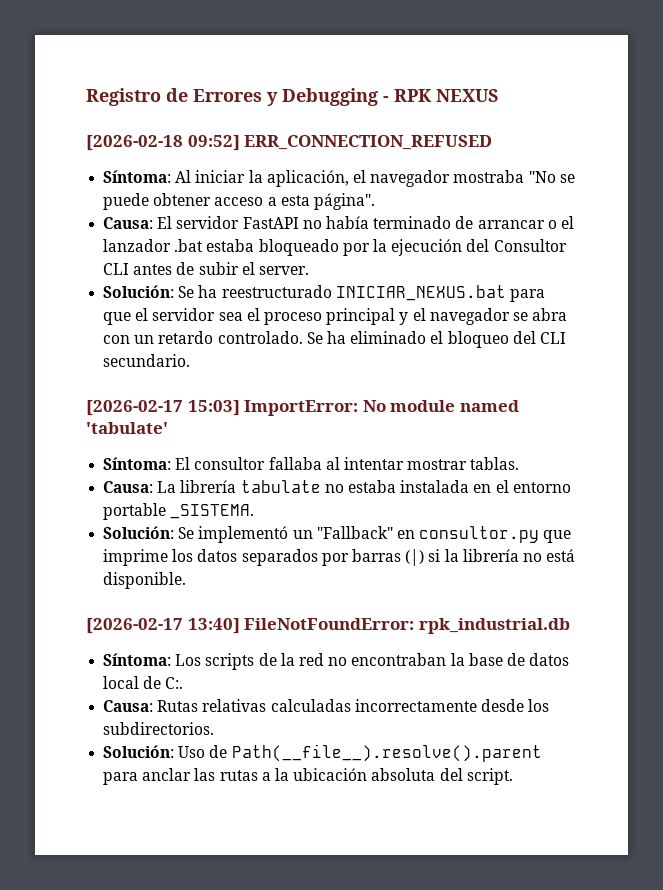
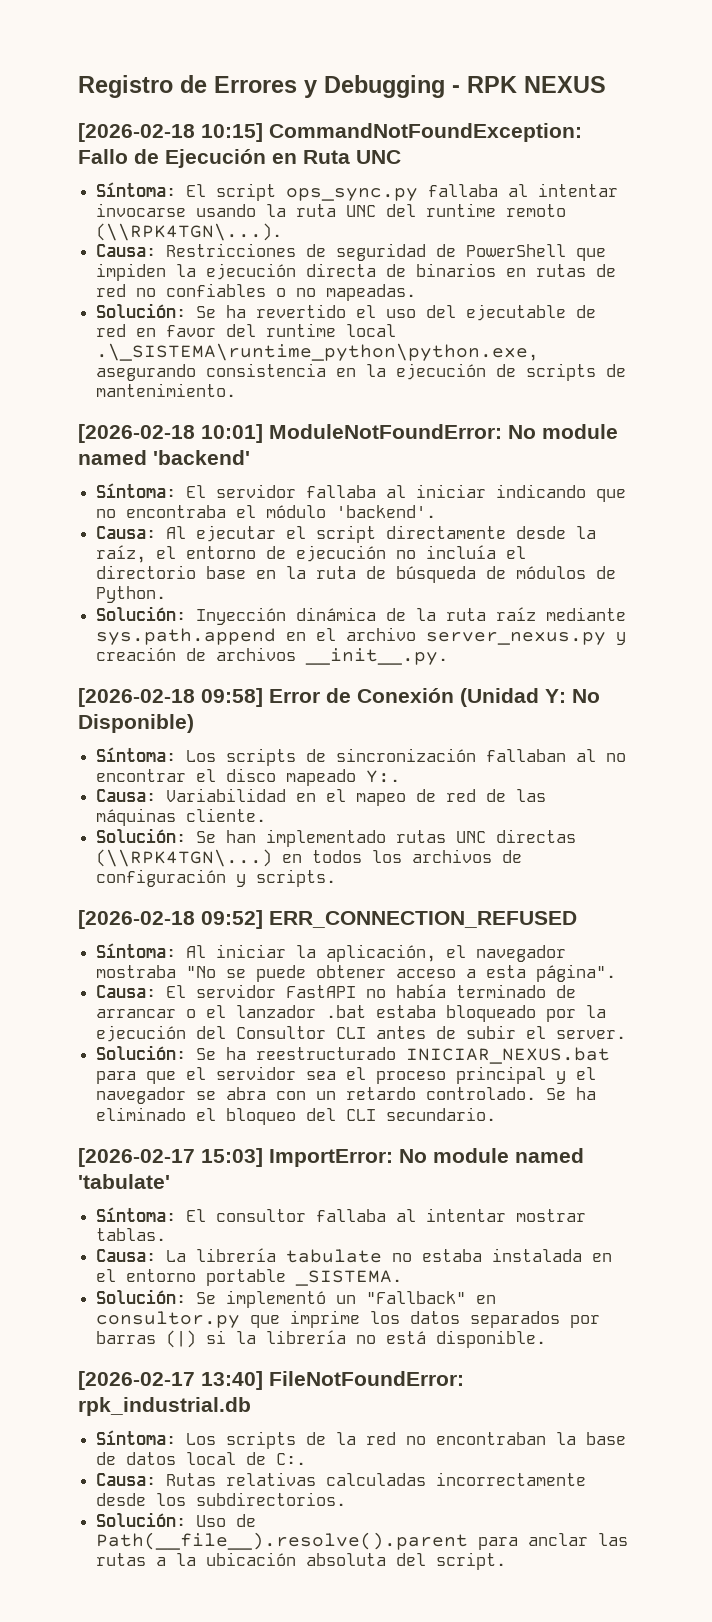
+ [2026-02-18 10:15] CommandNotFoundException: Fallo de Ejecución en Ruta UNC
+ Síntoma: El script ops_sync.py fallaba al intentar invocarse usando la ruta UNC del runtime remoto (\\RPK4TGN\...).
+ Causa: Restricciones de seguridad de PowerShell que impiden la ejecución directa de binarios en rutas de red no confiables o no mapeadas.
+ Solución: Se ha revertido el uso del ejecutable de red en favor del runtime local .\_SISTEMA\runtime_python\python.exe, asegurando consistencia en la ejecución de scripts de mantenimiento.
+ [2026-02-18 10:01] ModuleNotFoundError: No module named 'backend'
+ Síntoma: El servidor fallaba al iniciar indicando que no encontraba el módulo 'backend'.
+ Causa: Al ejecutar el script directamente desde la raíz, el entorno de ejecución no incluía el directorio base en la ruta de búsqueda de módulos de Python.
+ Solución: Inyección dinámica de la ruta raíz mediante sys.path.append en el archivo server_nexus.py y creación de archivos __init__.py.
+ [2026-02-18 09:58] Error de Conexión (Unidad Y: No Disponible)
+ Síntoma: Los scripts de sincronización fallaban al no encontrar el disco mapeado Y:.
+ Causa: Variabilidad en el mapeo de red de las máquinas cliente.
+ Solución: Se han implementado rutas UNC directas (\\RPK4TGN\...) en todos los archivos de configuración y scripts.

